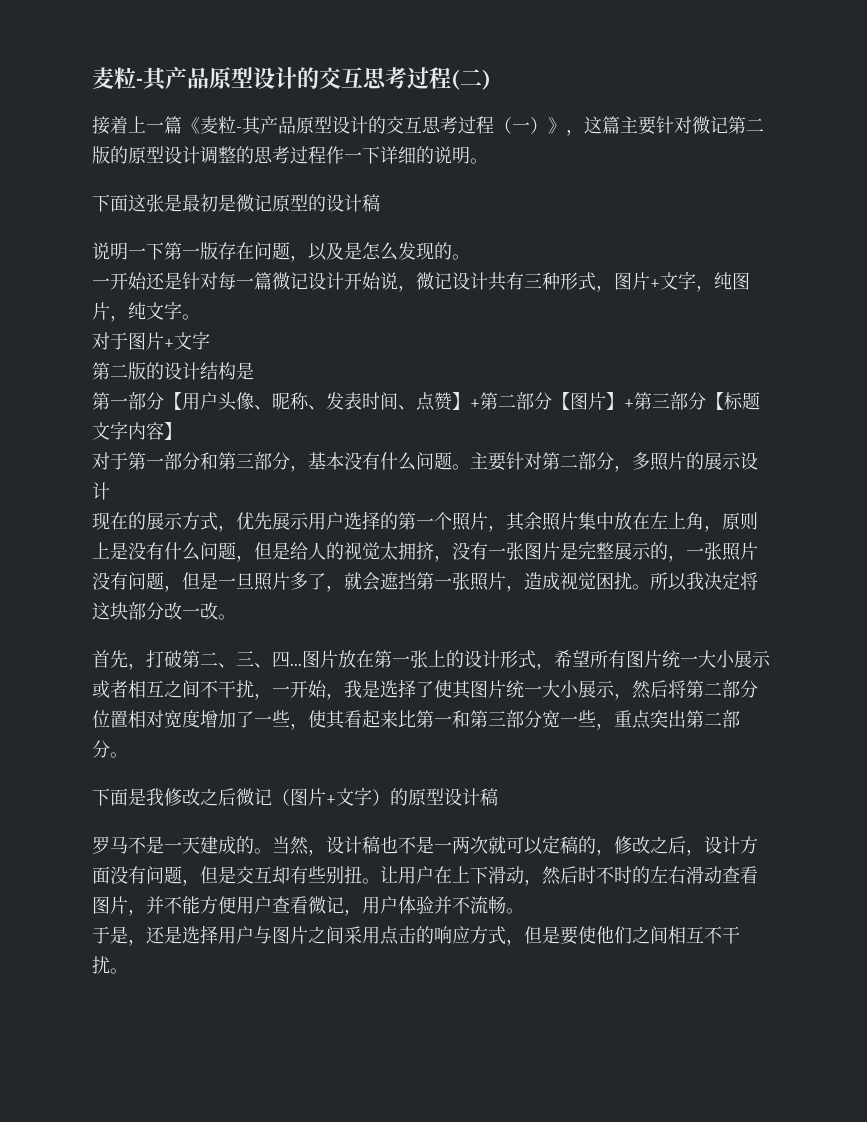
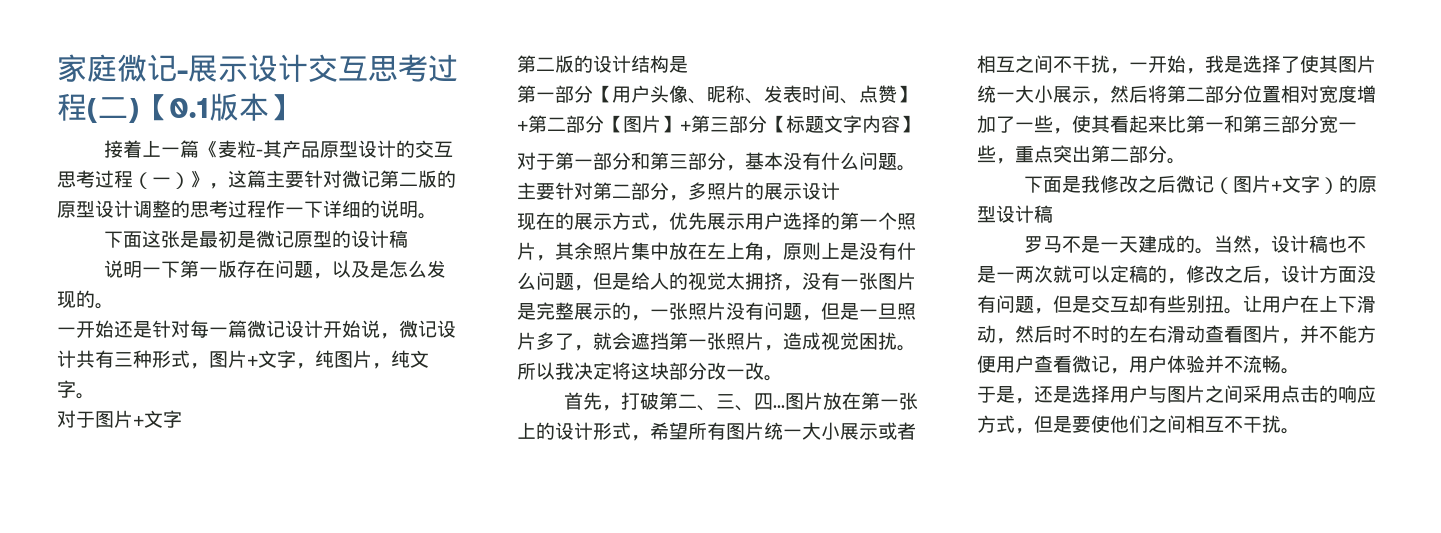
- 麦粒-其产品原型设计的交互思考过程(二)
+ 家庭微记-展示设计交互思考过程(二)【0.1版本】

